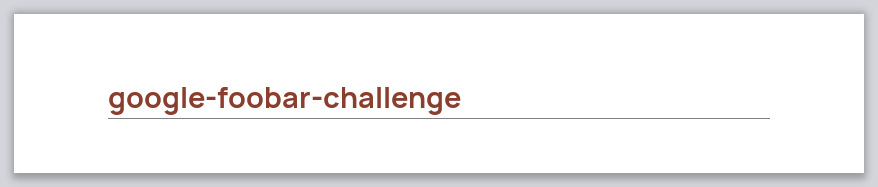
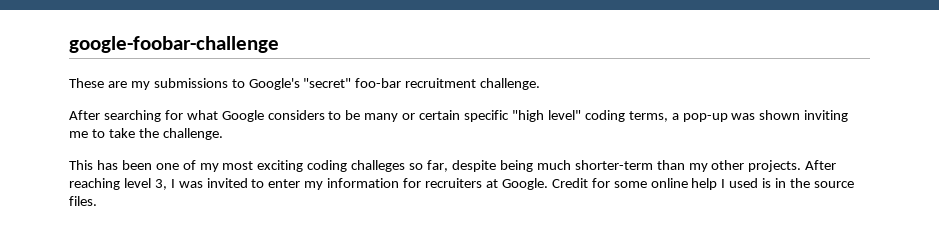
+ These are my submissions to Google's "secret" foo-bar recruitment challenge.
+ After searching for what Google considers to be many or certain specific "high level" coding terms, a pop-up was shown inviting me to take the challenge.
+ This has been one of my most exciting coding challeges so far, despite being much shorter-term than my other projects. After reaching level 3, I was invited to enter my information for recruiters at Google. Credit for some online help I used is in the source files.

